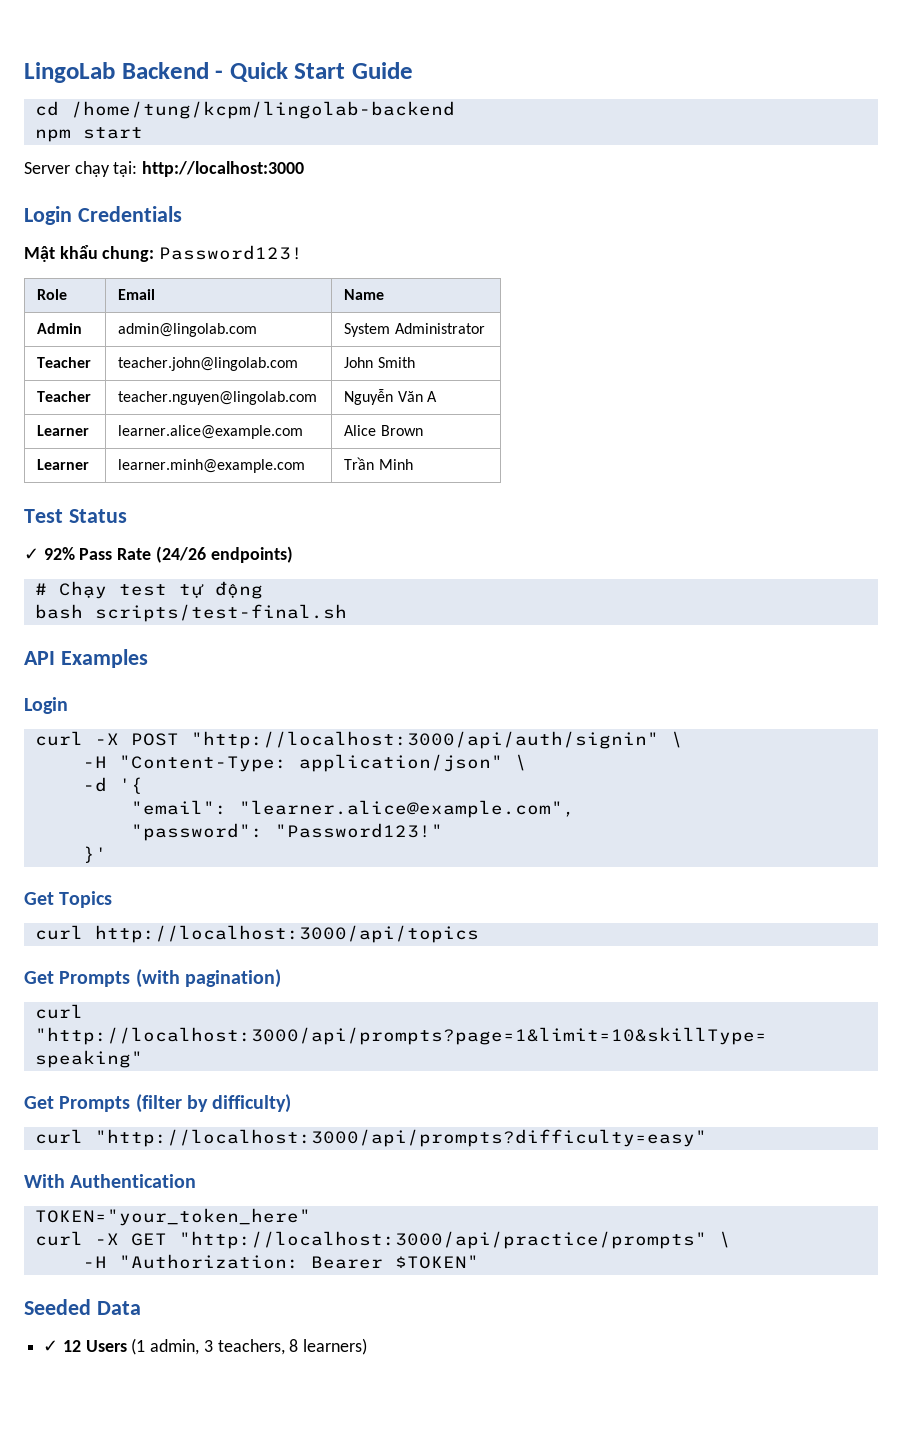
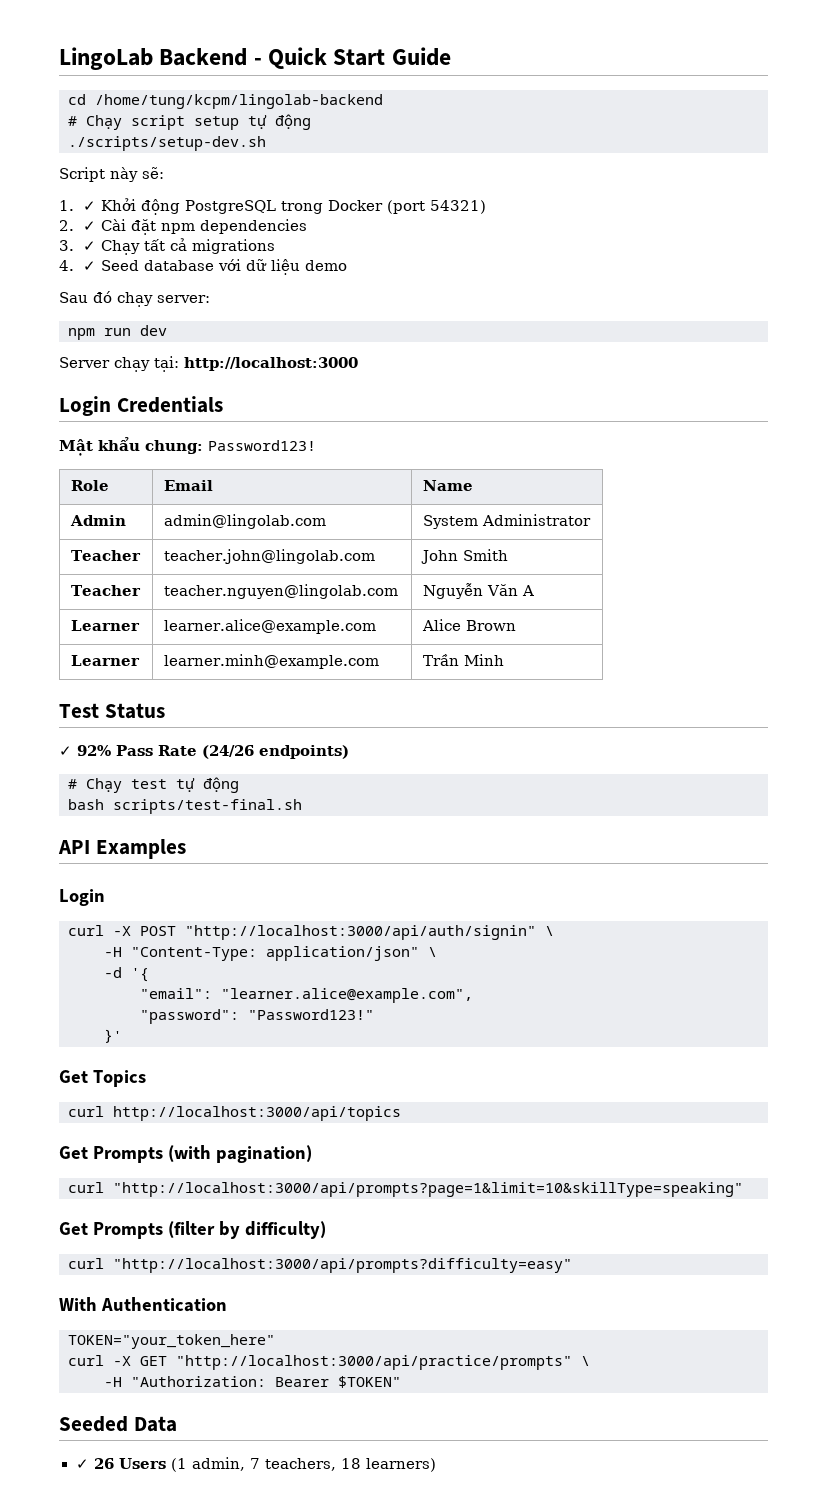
- npm start
+ # Chạy script setup tự động
+ ./scripts/setup-dev.sh
+ Script này sẽ:
+ 1. ✓ Khởi động PostgreSQL trong Docker (port 54321)
+ 2. ✓ Cài đặt npm dependencies
+ 3. ✓ Chạy tất cả migrations
+ 4. ✓ Seed database với dữ liệu demo
+ Sau đó chạy server:
+ npm run dev
- ✓ 12 Users (1 admin, 3 teachers, 8 learners)
+ ✓ 26 Users (1 admin, 7 teachers, 18 learners)

